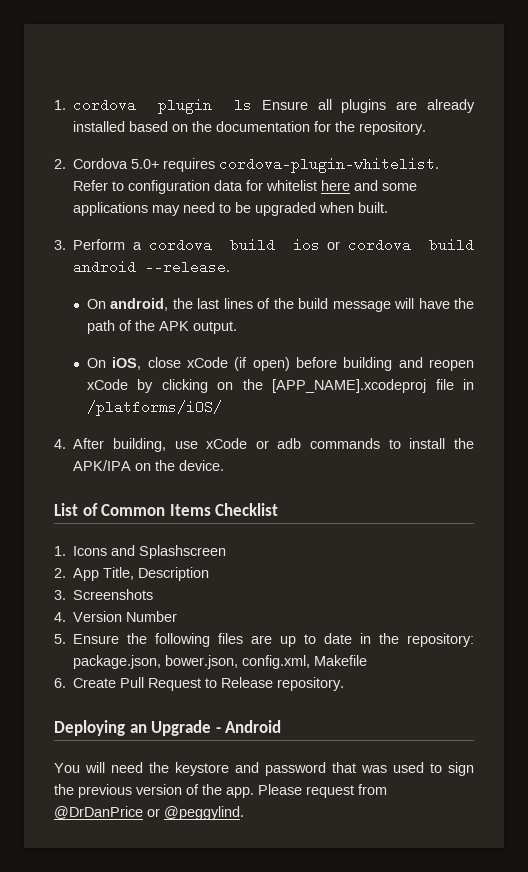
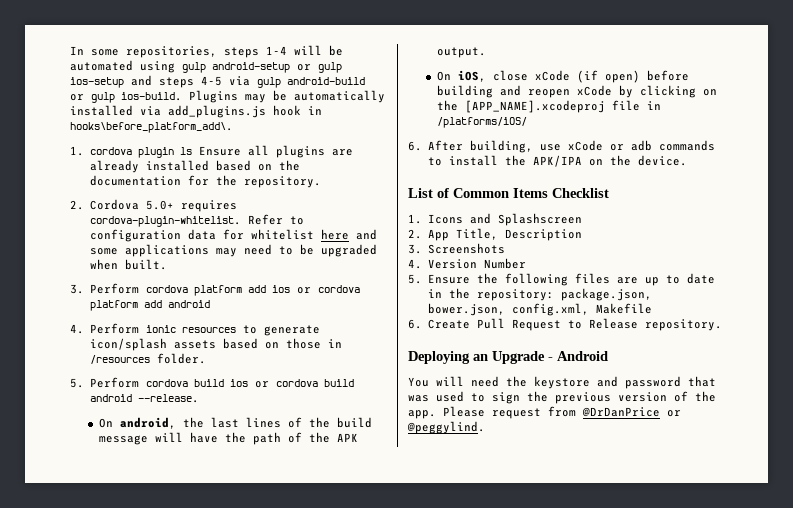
+ In some repositories, steps 1-4 will be automated using gulp android-setup or gulp ios-setup and steps 4-5 via gulp android-build or gulp ios-build. Plugins may be automatically installed via add_plugins.js hook in hooks\before_platform_add\.
- 3. Perform a cordova build ios or cordova build android --release.
+ 3. Perform cordova platform add ios or cordova platform add android
+ 4. Perform ionic resources to generate icon/splash assets based on those in /resources folder.
+ 5. Perform cordova build ios or cordova build android --release.
- 4. After building, use xCode or adb commands to install the APK/IPA on the device.
+ 6. After building, use xCode or adb commands to install the APK/IPA on the device.

